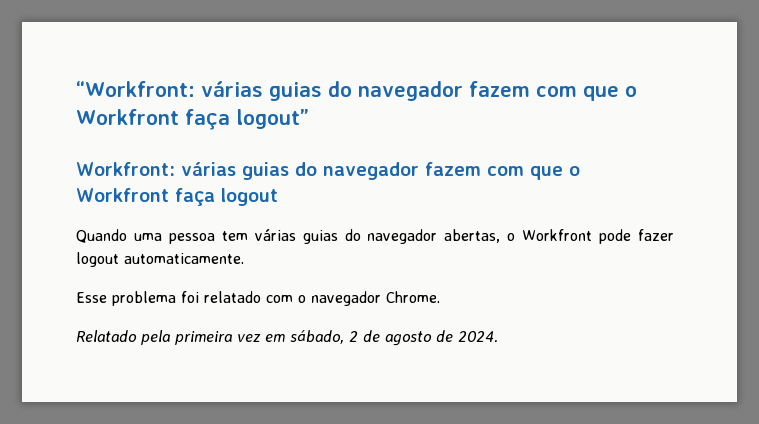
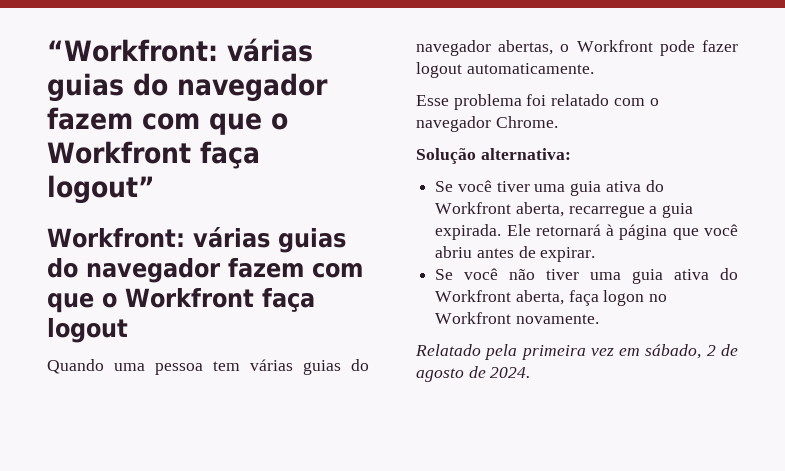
+ Solução alternativa:
+ Se você tiver uma guia ativa do Workfront aberta, recarregue a guia expirada. Ele retornará à página que você abriu antes de expirar.
+ Se você não tiver uma guia ativa do Workfront aberta, faça logon no Workfront novamente.

